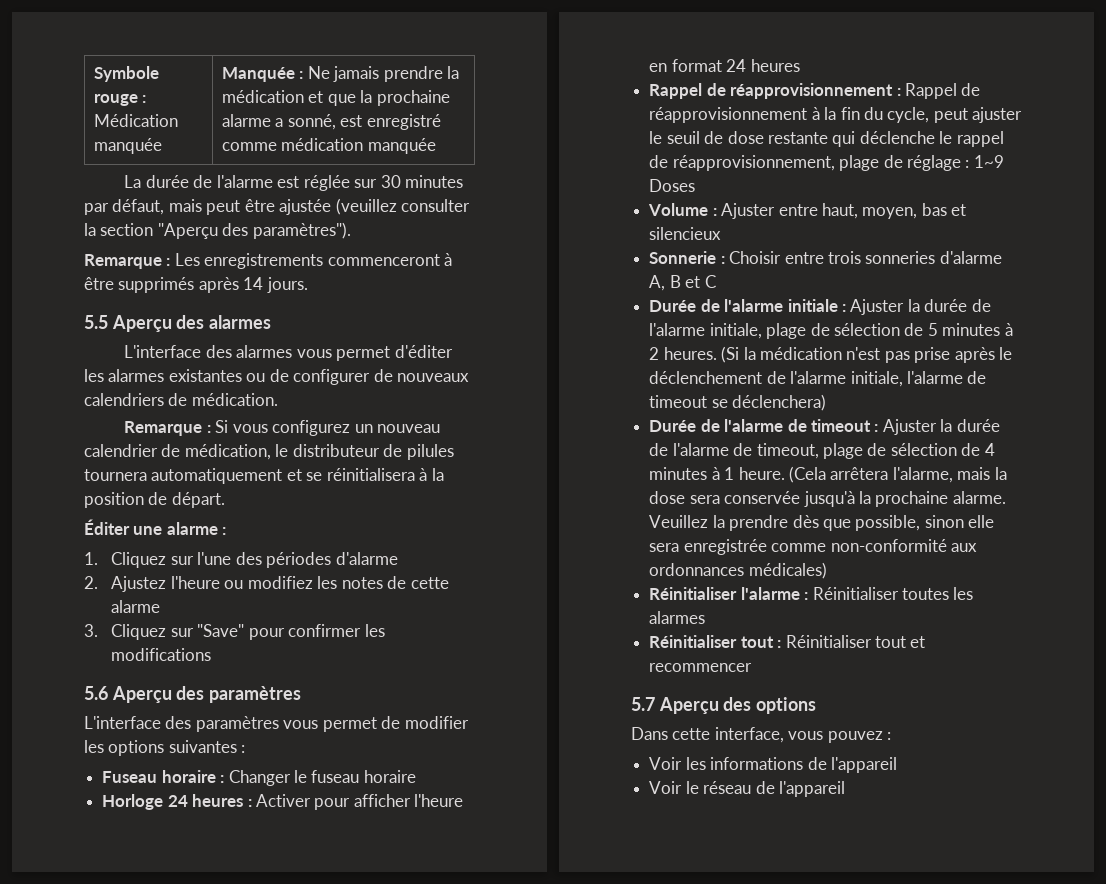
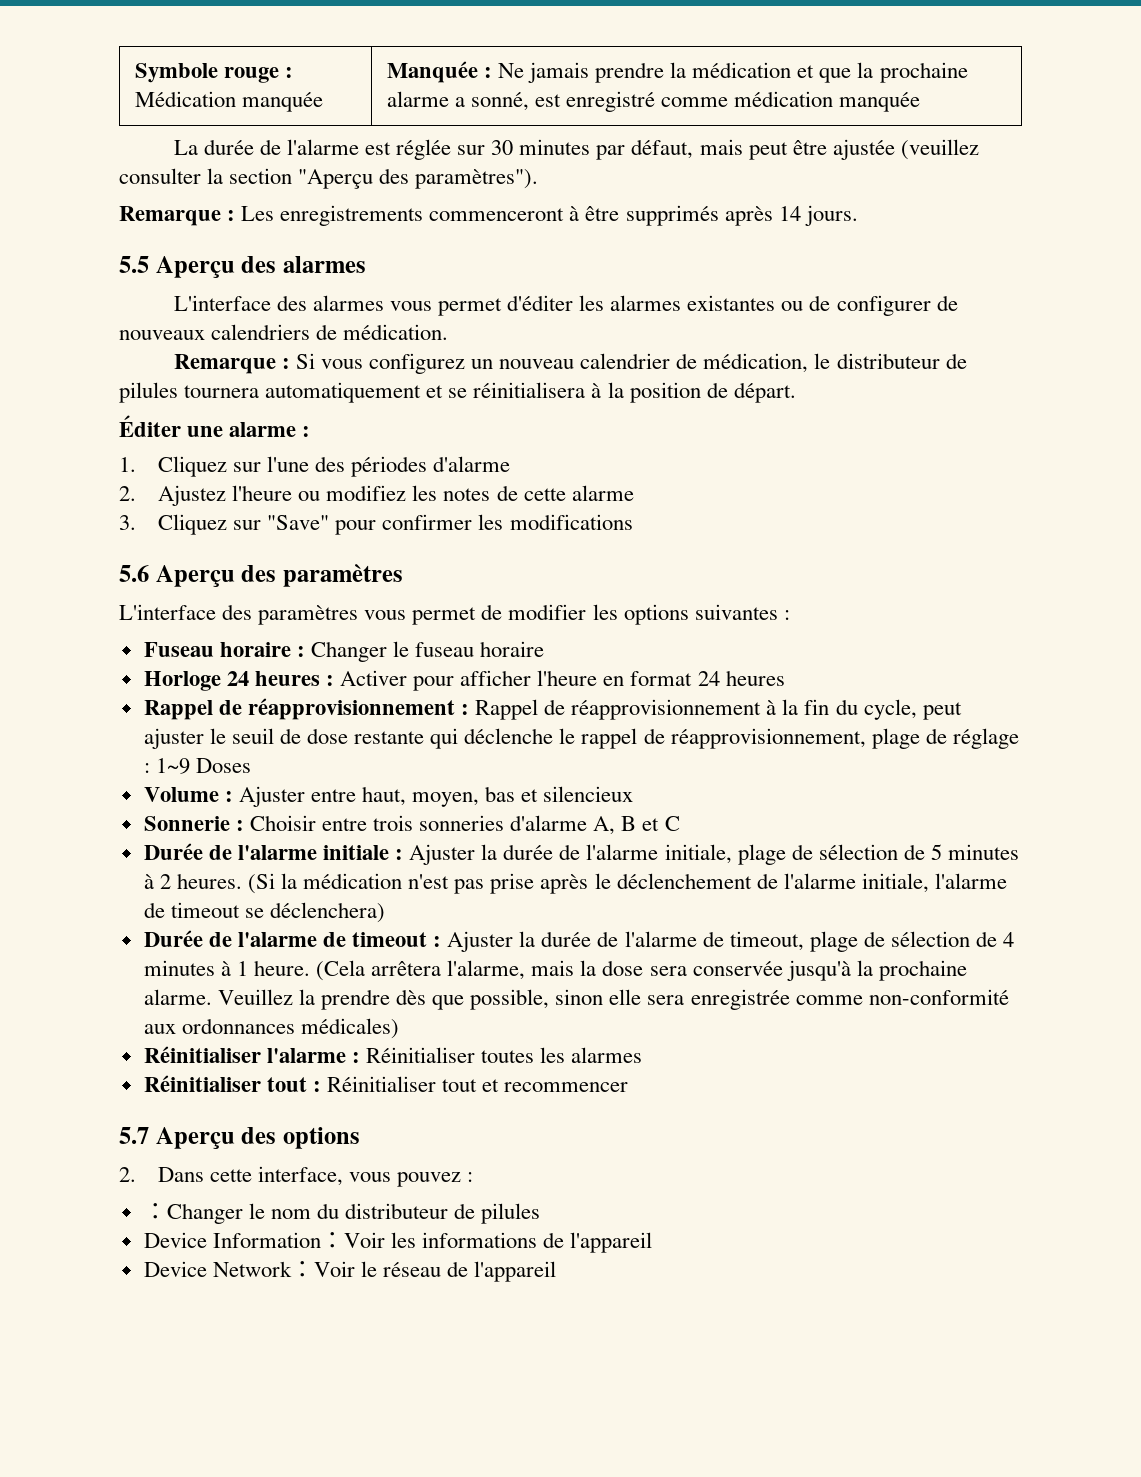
- Dans cette interface, vous pouvez :
+ 2. Dans cette interface, vous pouvez :
- Voir les informations de l'appareil
+ ：Changer le nom du distributeur de pilules
+ Device Information：Voir les informations de l'appareil
- Voir le réseau de l'appareil
+ Device Network：Voir le réseau de l'appareil

